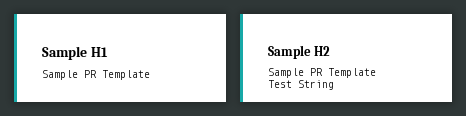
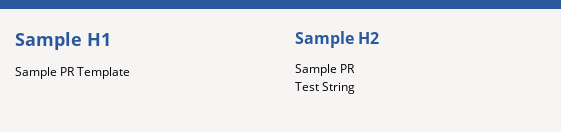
  Sample H2
- Sample PR Template
+ Sample PR

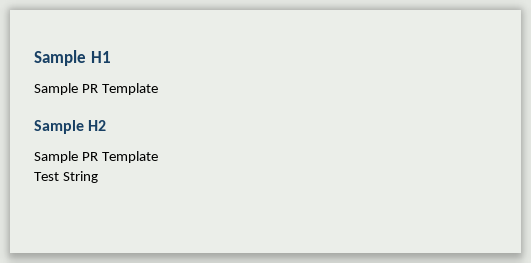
  Sample H2
- Sample PR
+ Sample PR Template

